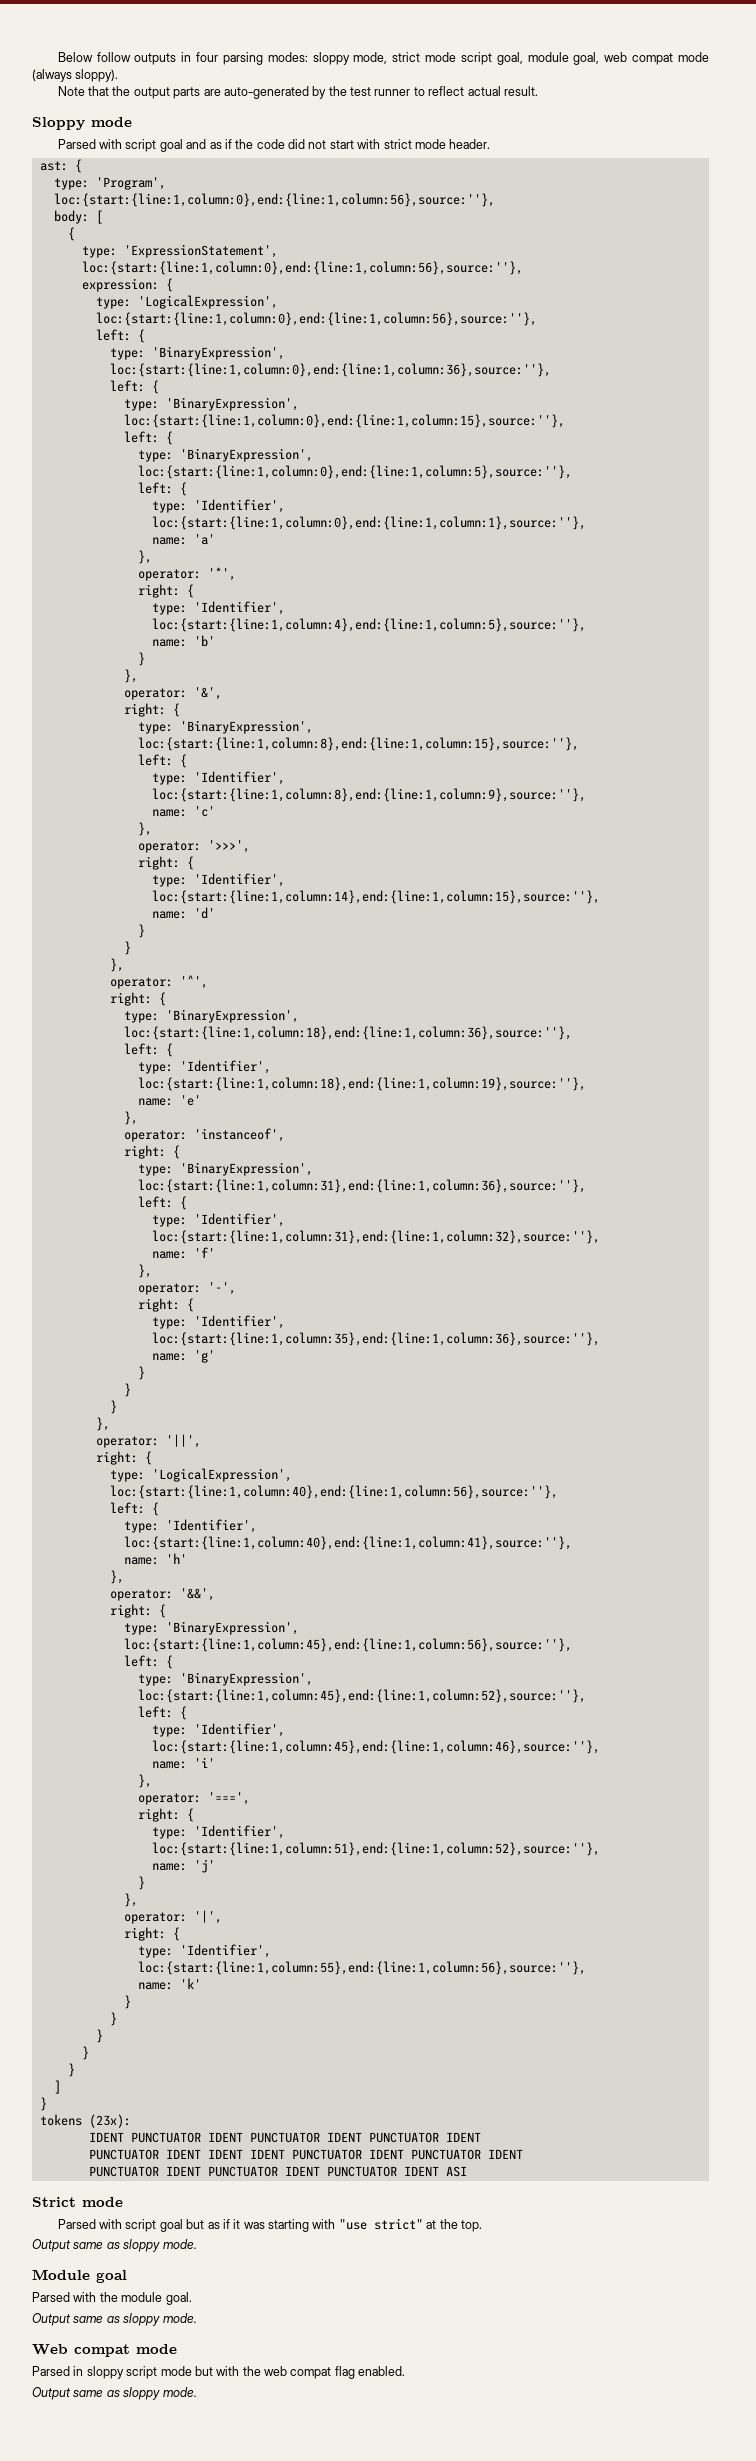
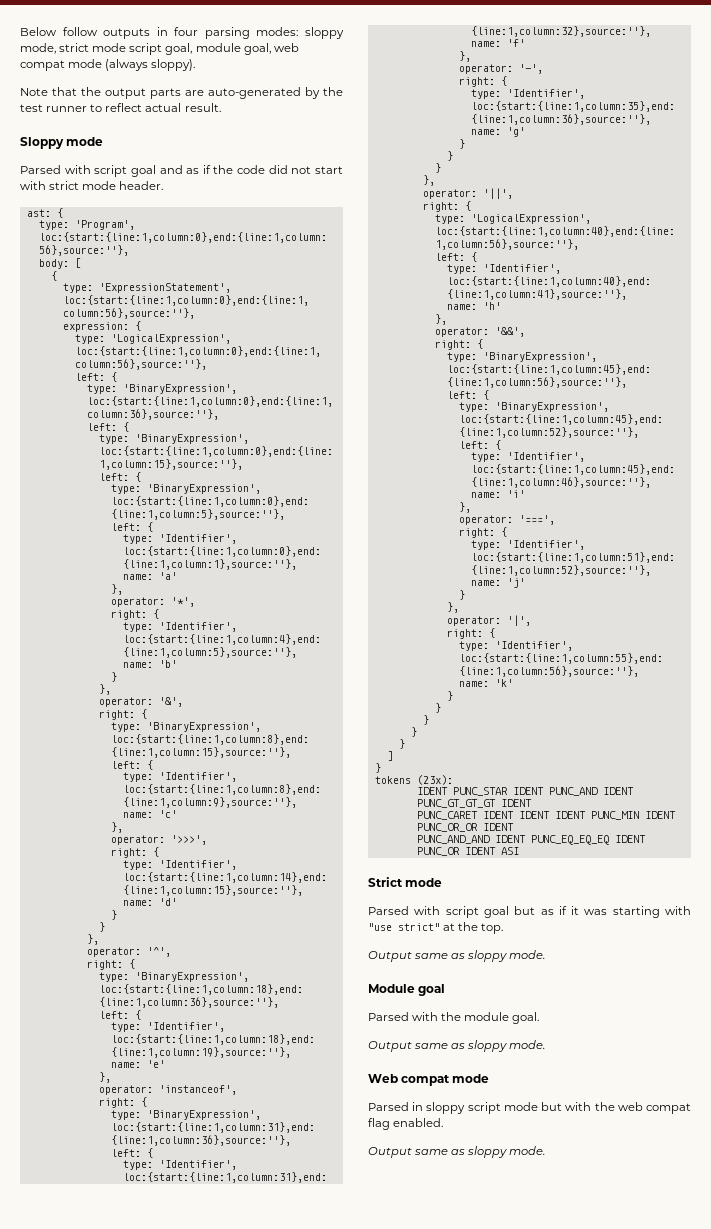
- IDENT PUNCTUATOR IDENT PUNCTUATOR IDENT PUNCTUATOR IDENT
- PUNCTUATOR IDENT IDENT IDENT PUNCTUATOR IDENT PUNCTUATOR IDENT
- PUNCTUATOR IDENT PUNCTUATOR IDENT PUNCTUATOR IDENT ASI
+ IDENT PUNC_STAR IDENT PUNC_AND IDENT PUNC_GT_GT_GT IDENT
+ PUNC_CARET IDENT IDENT IDENT PUNC_MIN IDENT PUNC_OR_OR IDENT
+ PUNC_AND_AND IDENT PUNC_EQ_EQ_EQ IDENT PUNC_OR IDENT ASI

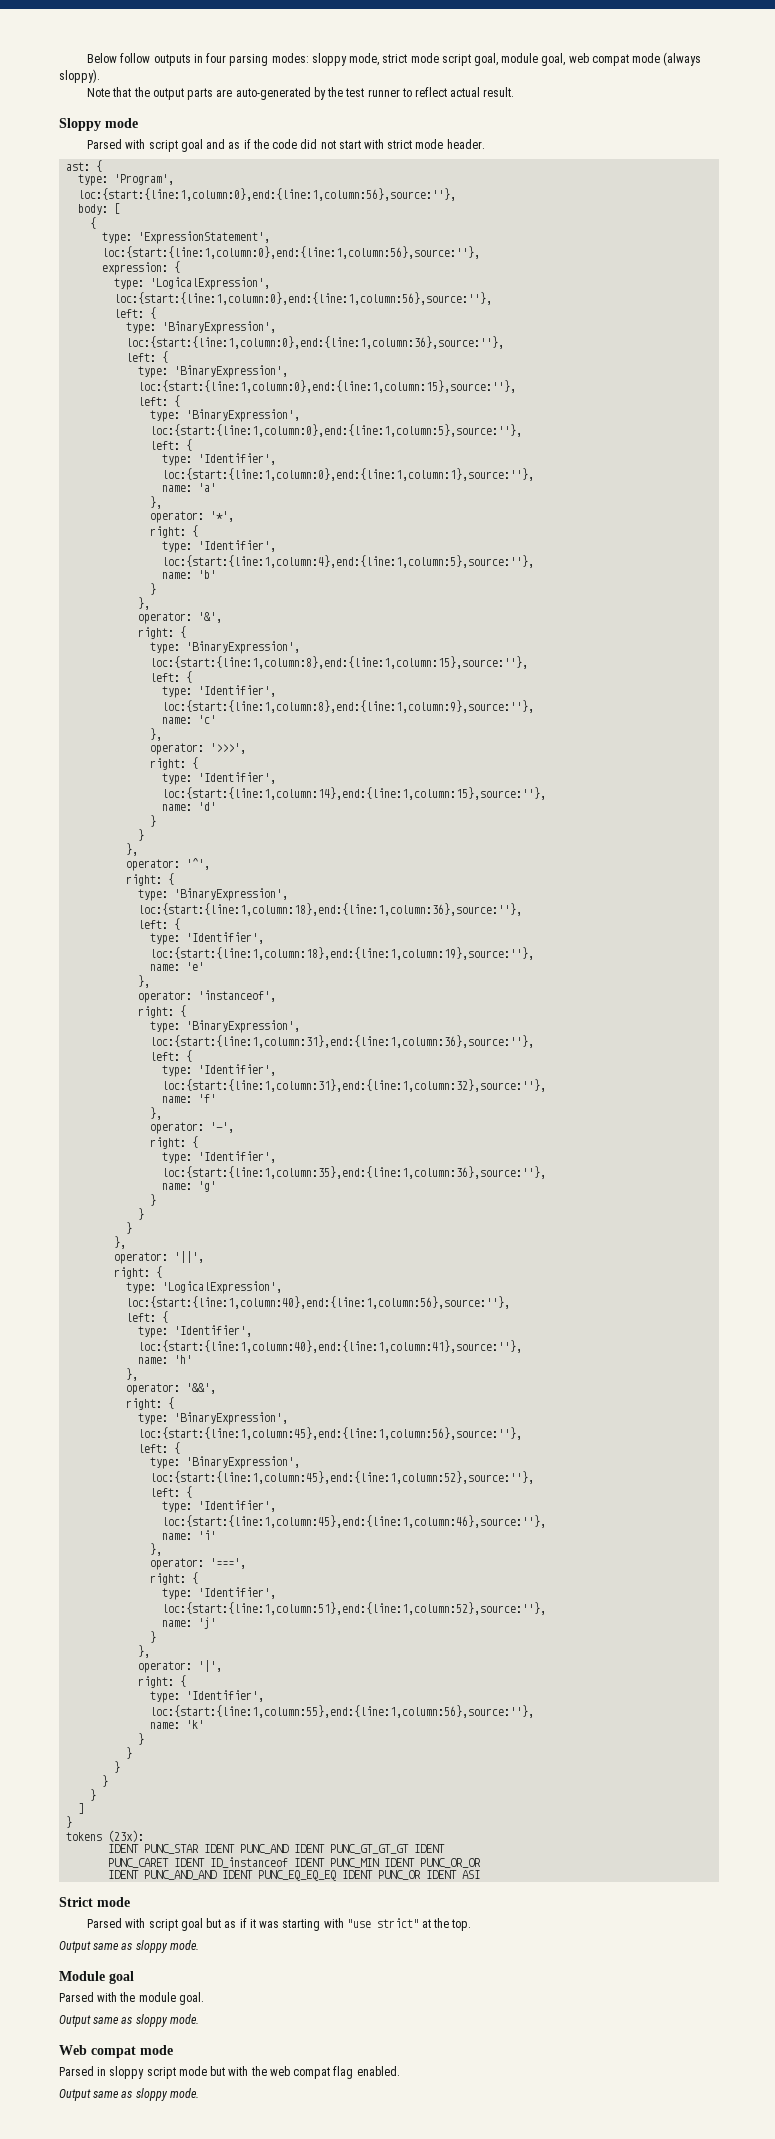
- PUNC_CARET IDENT IDENT IDENT PUNC_MIN IDENT PUNC_OR_OR IDENT
- PUNC_AND_AND IDENT PUNC_EQ_EQ_EQ IDENT PUNC_OR IDENT ASI
+ PUNC_CARET IDENT ID_instanceof IDENT PUNC_MIN IDENT PUNC_OR_OR
+ IDENT PUNC_AND_AND IDENT PUNC_EQ_EQ_EQ IDENT PUNC_OR IDENT ASI

